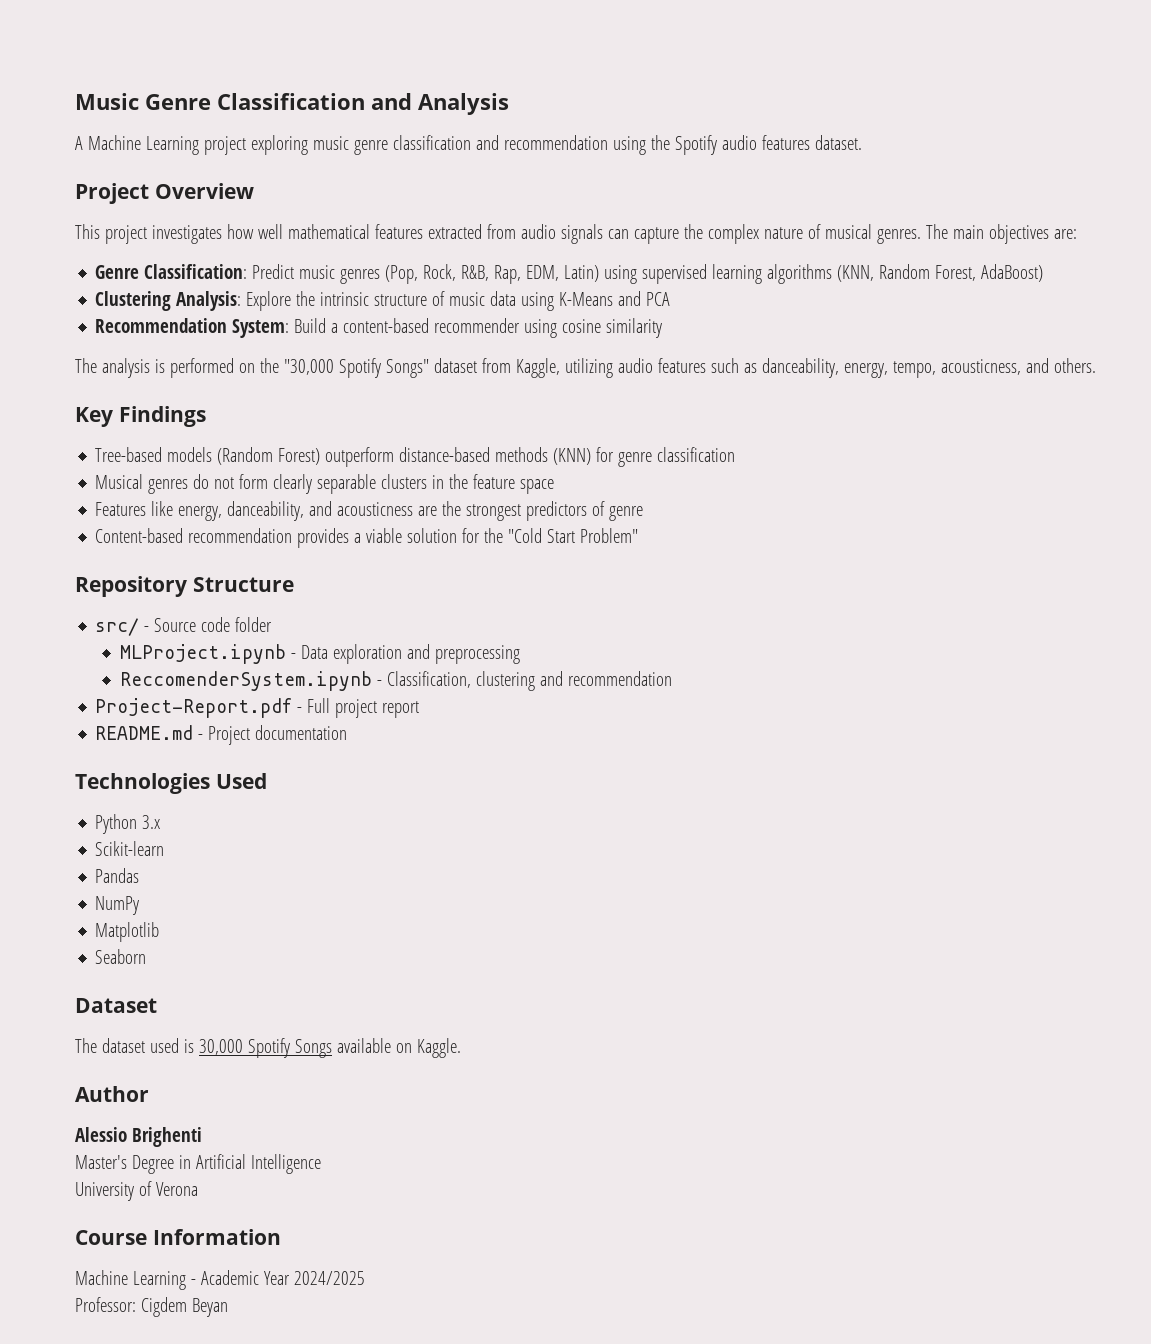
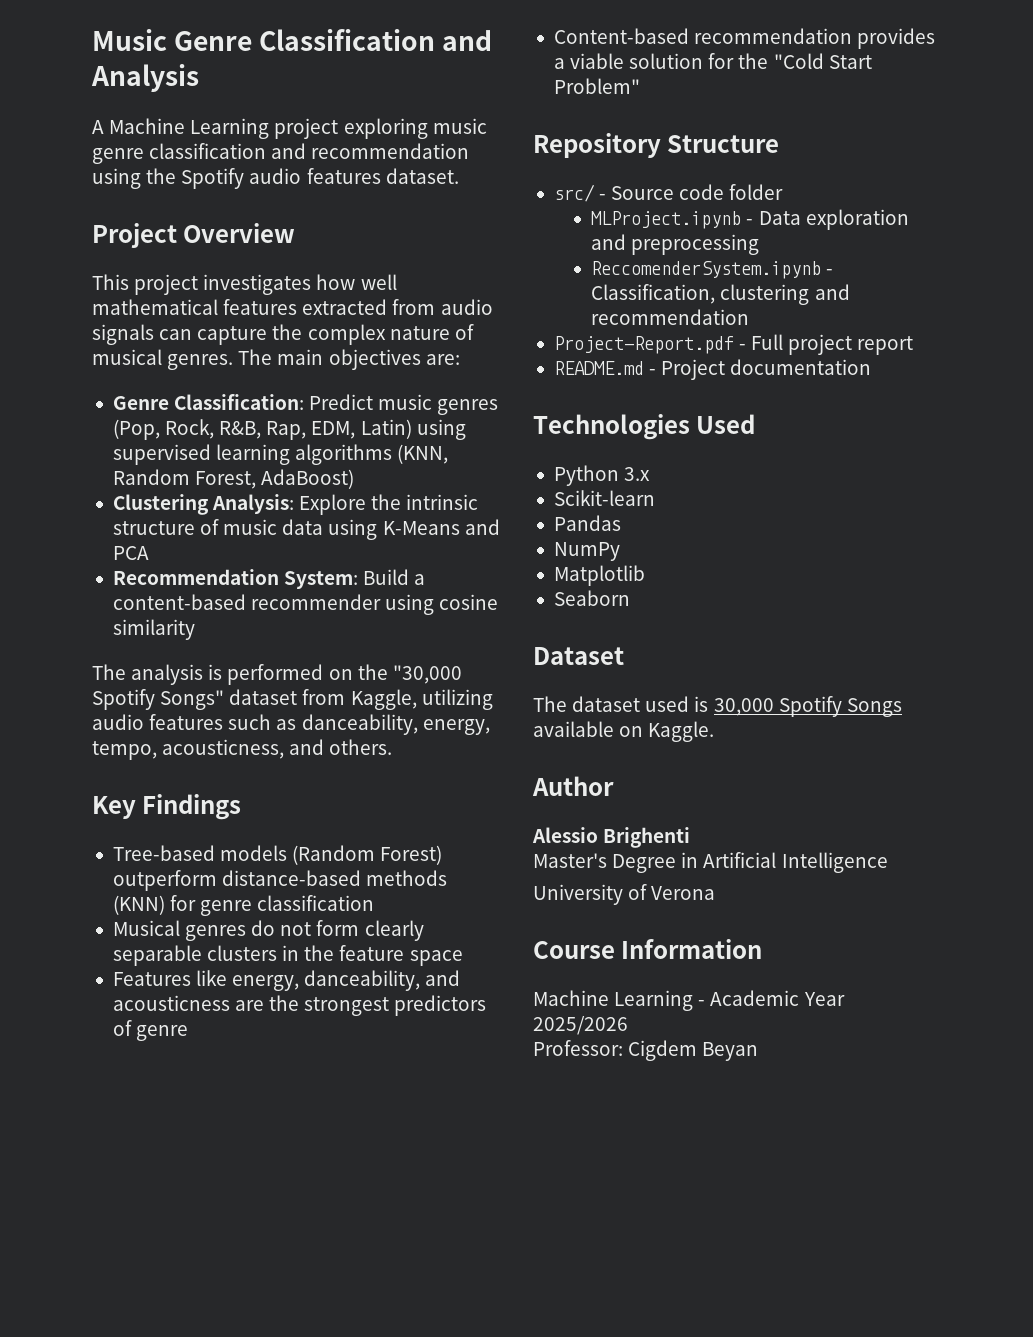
- Machine Learning - Academic Year 2024/2025
+ Machine Learning - Academic Year 2025/2026

